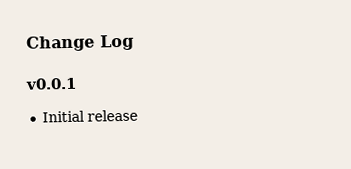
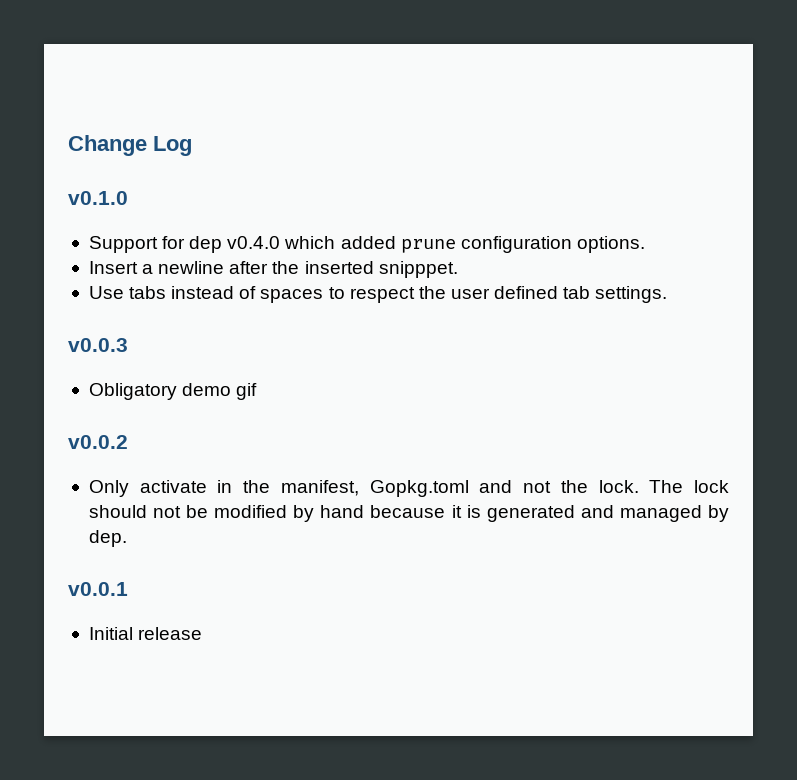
+ v0.1.0
+ Support for dep v0.4.0 which added prune configuration options.
+ Insert a newline after the inserted snipppet.
+ Use tabs instead of spaces to respect the user defined tab settings.
+ v0.0.3
+ Obligatory demo gif
+ v0.0.2
+ Only activate in the manifest, Gopkg.toml and not the lock. The lock should not be modified by hand because it is generated and managed by dep.

